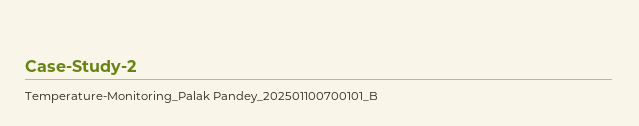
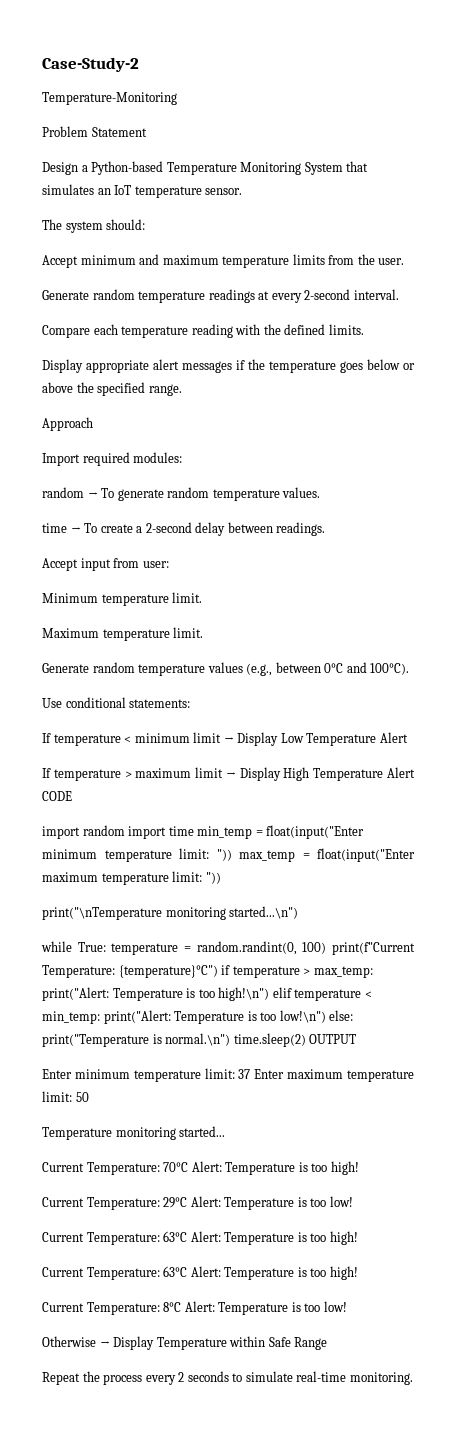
- Temperature-Monitoring_Palak Pandey_202501100700101_B
+ Temperature-Monitoring
+ Problem Statement
+ Design a Python-based Temperature Monitoring System that simulates an IoT temperature sensor.
+ The system should:
+ Accept minimum and maximum temperature limits from the user.
+ Generate random temperature readings at every 2-second interval.
+ Compare each temperature reading with the defined limits.
+ Display appropriate alert messages if the temperature goes below or above the specified range.
+ Approach
+ Import required modules:
+ random → To generate random temperature values.
+ time → To create a 2-second delay between readings.
+ Accept input from user:
+ Minimum temperature limit.
+ Maximum temperature limit.
+ Generate random temperature values (e.g., between 0°C and 100°C).
+ Use conditional statements:
+ If temperature < minimum limit → Display Low Temperature Alert
+ If temperature > maximum limit → Display High Temperature Alert CODE
+ import random import time min_temp = float(input("Enter minimum temperature limit: ")) max_temp = float(input("Enter maximum temperature limit: "))
+ print("\nTemperature monitoring started...\n")
+ while True: temperature = random.randint(0, 100) print(f"Current Temperature: {temperature}°C") if temperature > max_temp: print("Alert: Temperature is too high!\n") elif temperature < min_temp: print("Alert: Temperature is too low!\n") else: print("Temperature is normal.\n") time.sleep(2) OUTPUT
+ Enter minimum temperature limit: 37 Enter maximum temperature limit: 50
+ Temperature monitoring started...
+ Current Temperature: 70°C Alert: Temperature is too high!
+ Current Temperature: 29°C Alert: Temperature is too low!
+ Current Temperature: 63°C Alert: Temperature is too high!
+ Current Temperature: 63°C Alert: Temperature is too high!
+ Current Temperature: 8°C Alert: Temperature is too low!
+ Otherwise → Display Temperature within Safe Range
+ Repeat the process every 2 seconds to simulate real-time monitoring.

